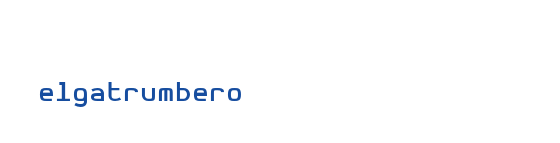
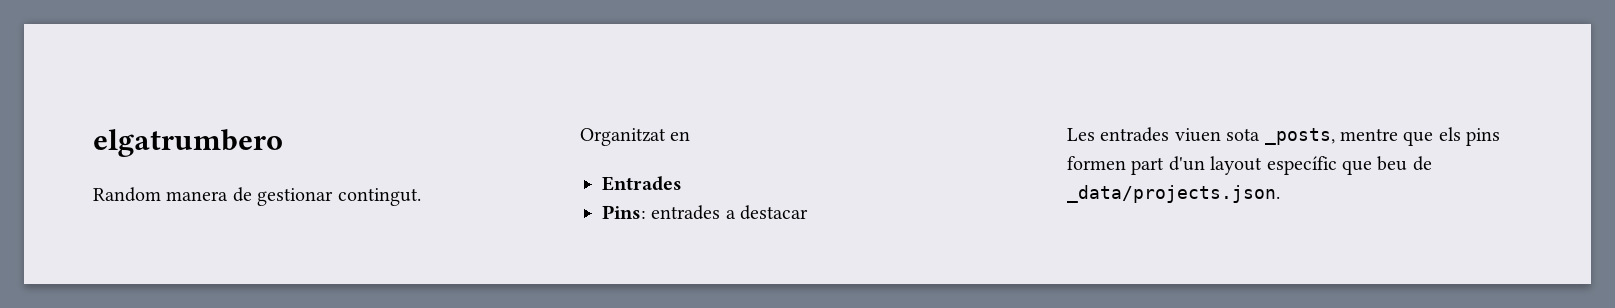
+ Random manera de gestionar contingut.
+ Organitzat en
+ Entrades
+ Pins: entrades a destacar
+ Les entrades viuen sota _posts, mentre que els pins formen part d'un layout específic que beu de _data/projects.json.

